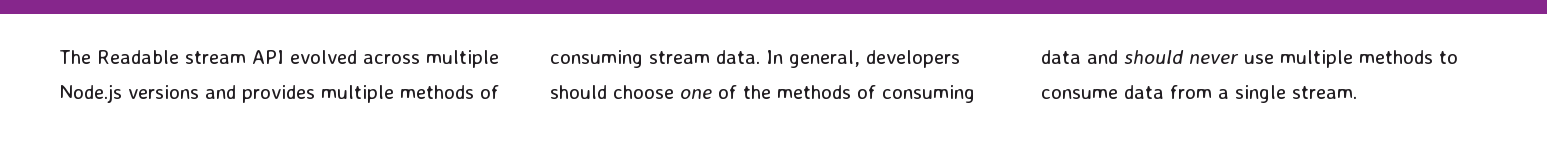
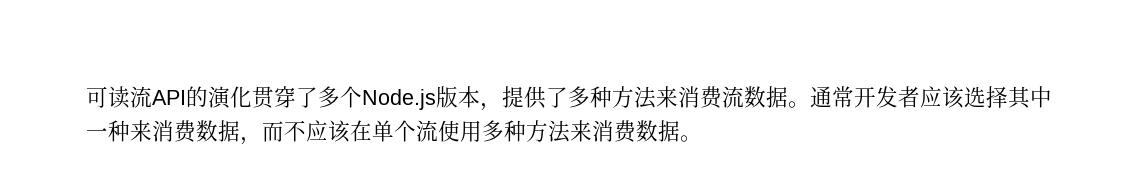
- The Readable stream API evolved across multiple Node.js versions and provides multiple methods of consuming stream data. In general, developers should choose one of the methods of consuming data and should never use multiple methods to consume data from a single stream.
+ 可读流API的演化贯穿了多个Node.js版本，提供了多种方法来消费流数据。通常开发者应该选择其中一种来消费数据，而不应该在单个流使用多种方法来消费数据。

